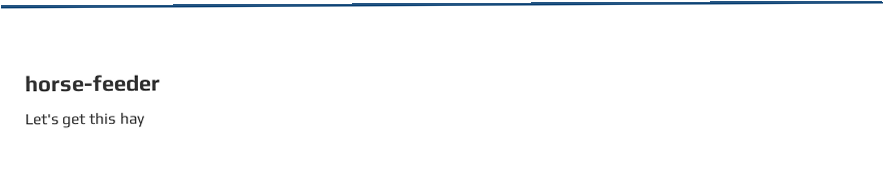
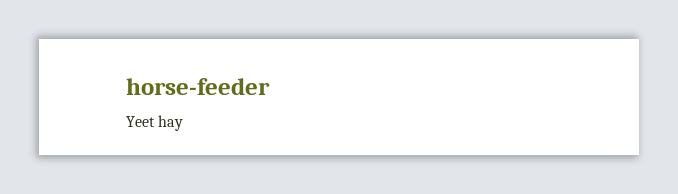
- Let's get this hay
+ Yeet hay

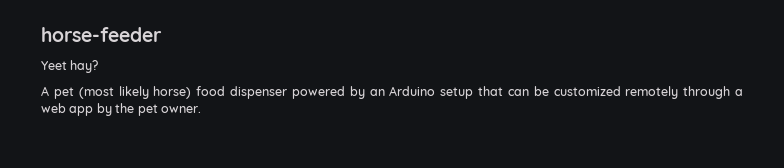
- Yeet hay
+ Yeet hay?
+ A pet (most likely horse) food dispenser powered by an Arduino setup that can be customized remotely through a web app by the pet owner.

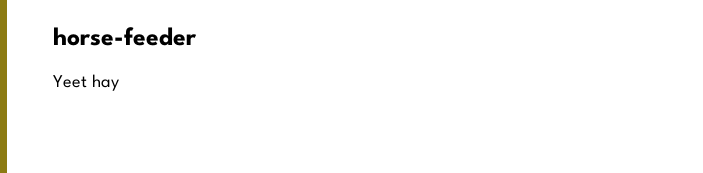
- Yeet hay?
- A pet (most likely horse) food dispenser powered by an Arduino setup that can be customized remotely through a web app by the pet owner.
+ Yeet hay

